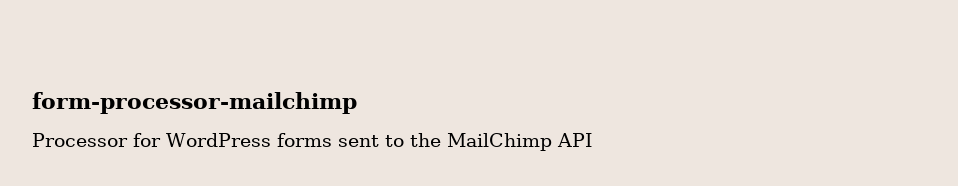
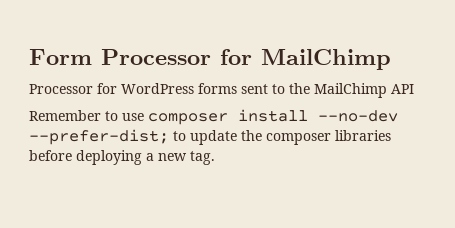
- form-processor-mailchimp
+ Form Processor for MailChimp
+ Remember to use composer install --no-dev --prefer-dist; to update the composer libraries before deploying a new tag.

